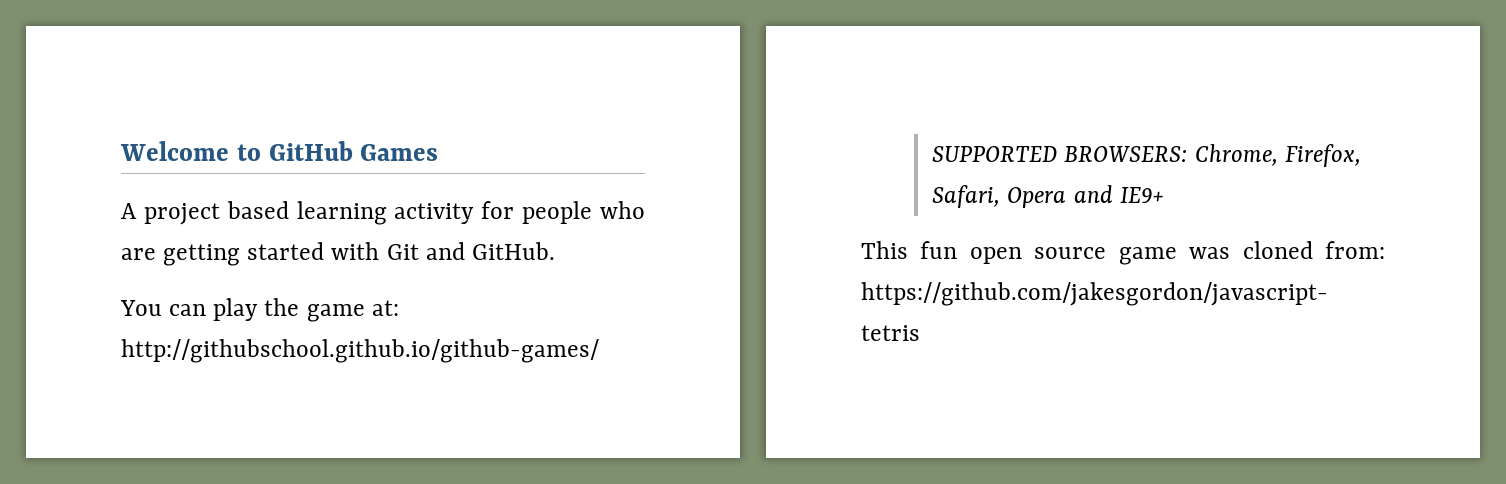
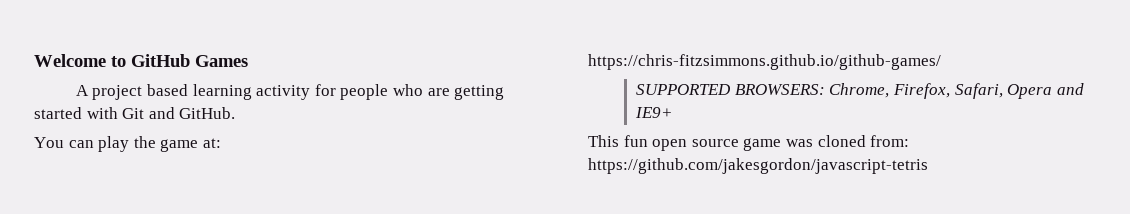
- You can play the game at: http://githubschool.github.io/github-games/
+ You can play the game at: https://chris-fitzsimmons.github.io/github-games/

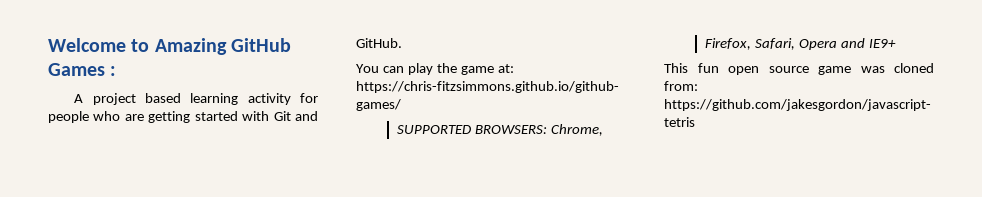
- Welcome to GitHub Games
+ Welcome to Amazing GitHub Games :

